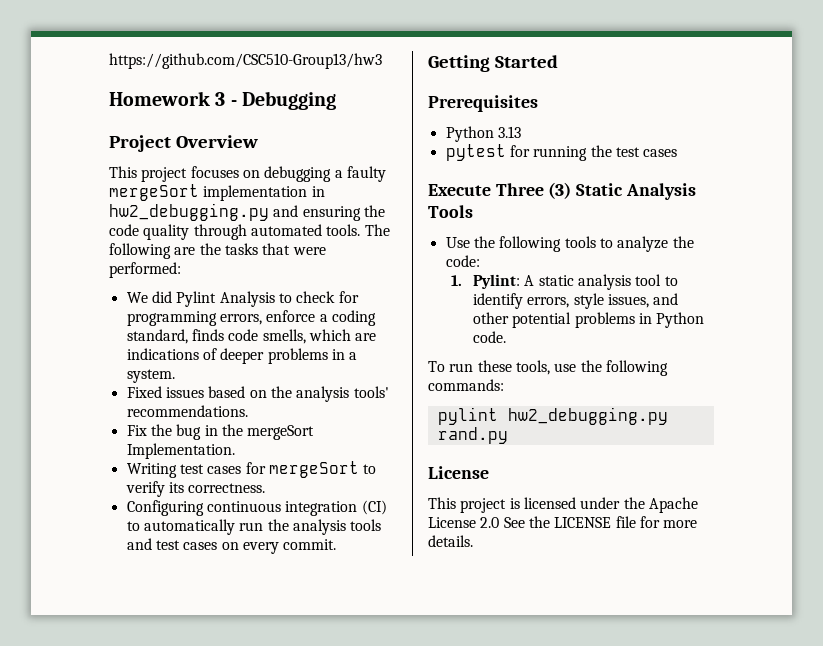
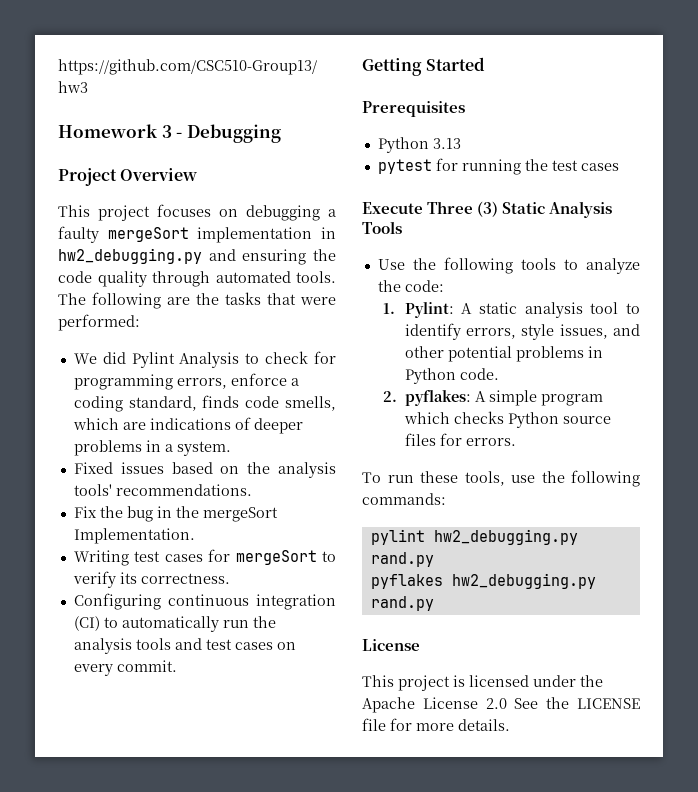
+ 2. pyflakes: A simple program which checks Python source files for errors.
+ pyflakes hw2_debugging.py rand.py

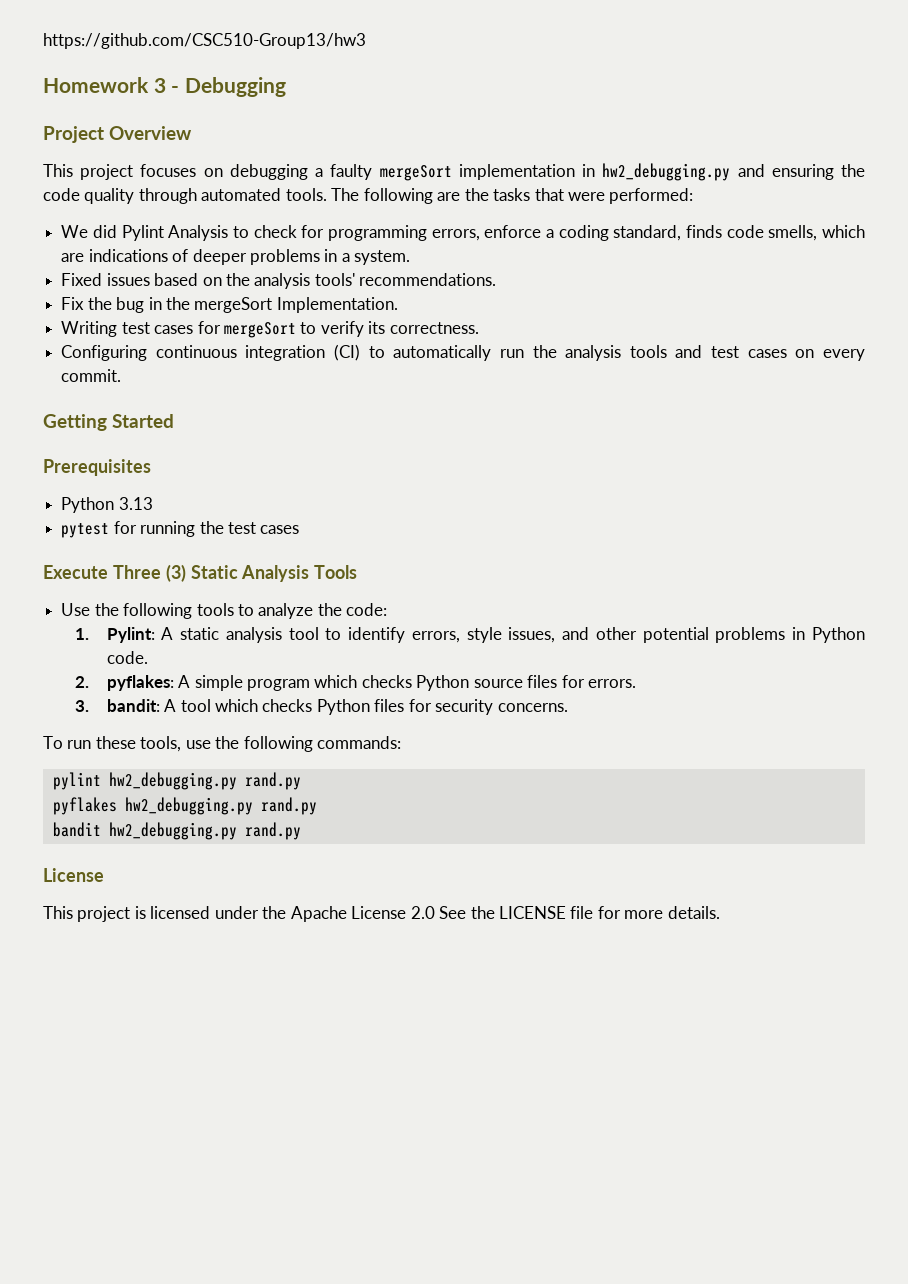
+ 3. bandit: A tool which checks Python files for security concerns.
+ bandit hw2_debugging.py rand.py

